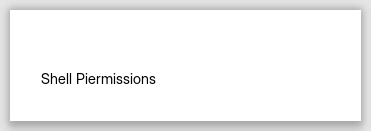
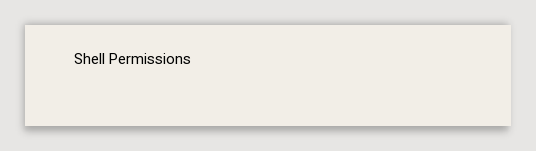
- Shell Piermissions
+ Shell Permissions

